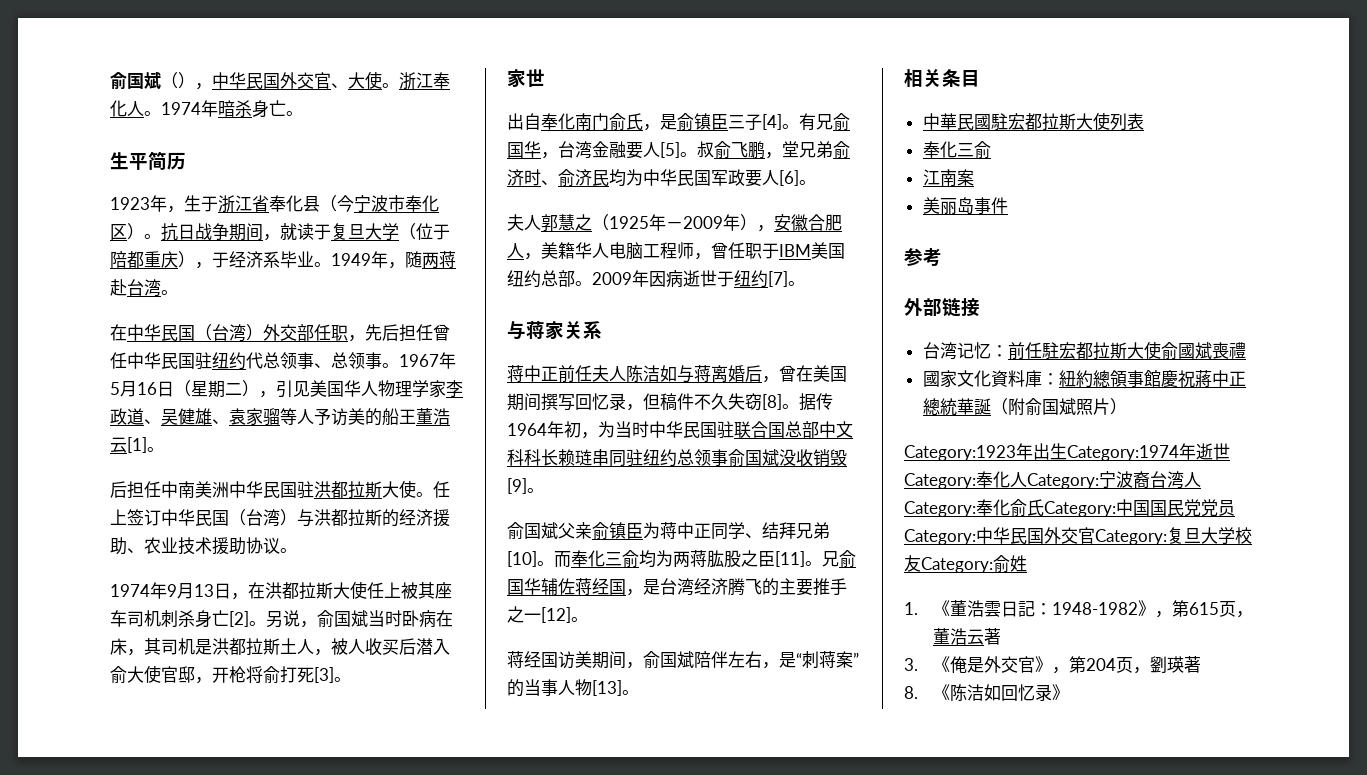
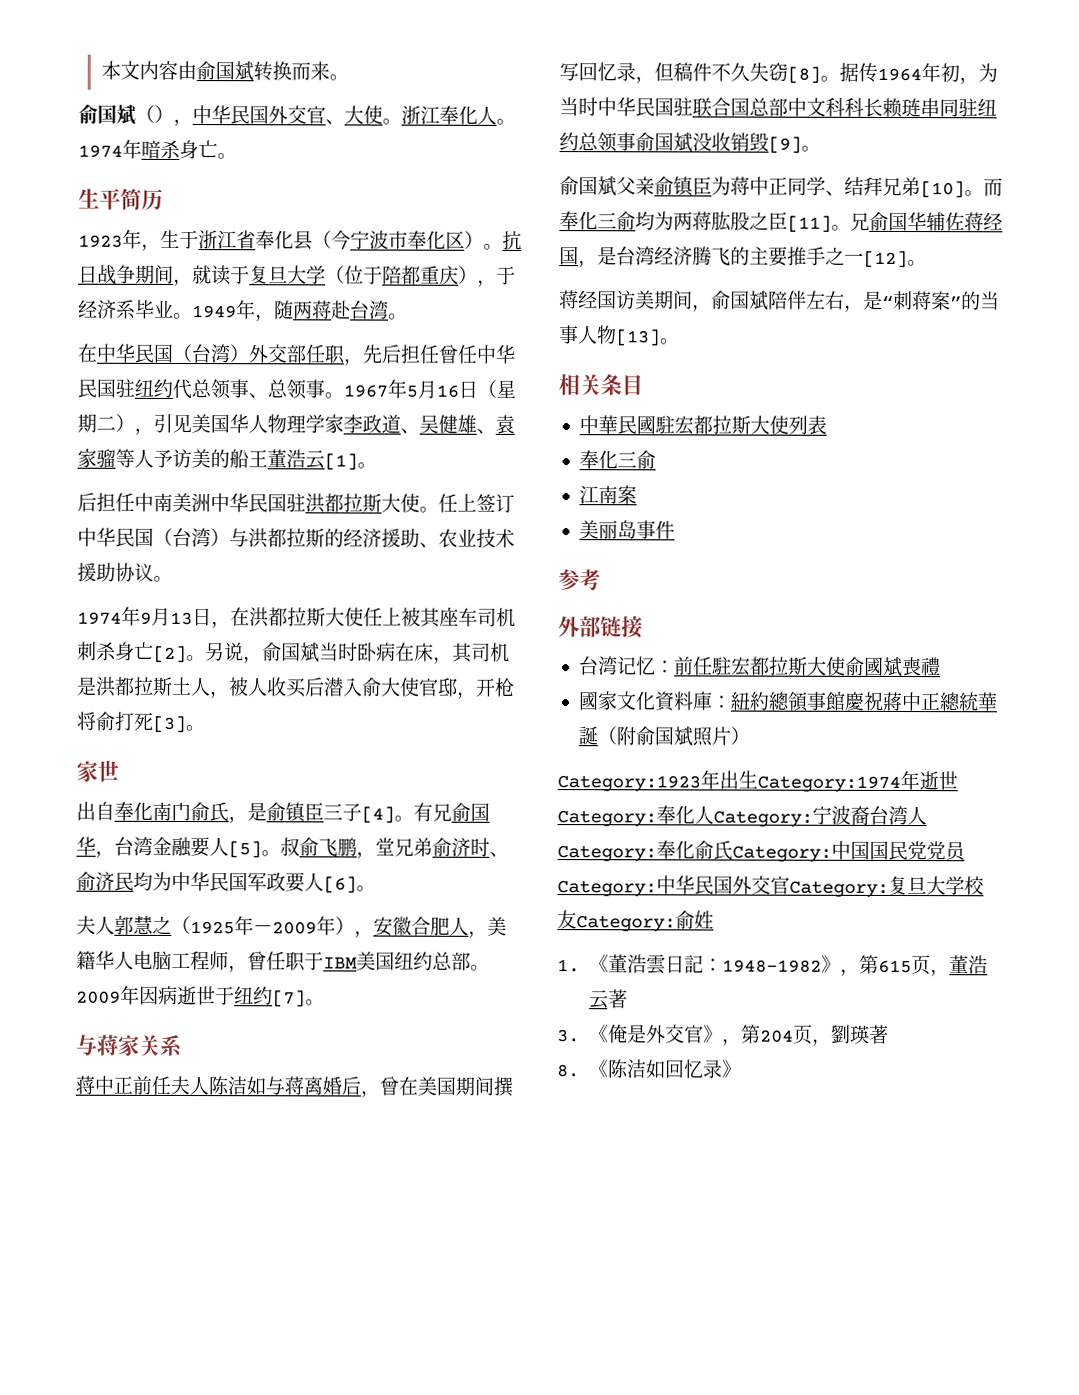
+ 本文内容由俞国斌转换而来。

